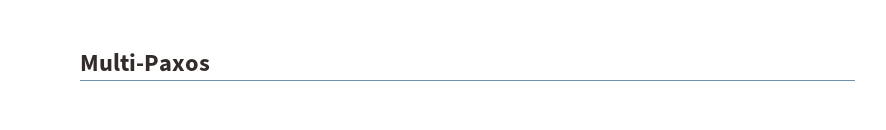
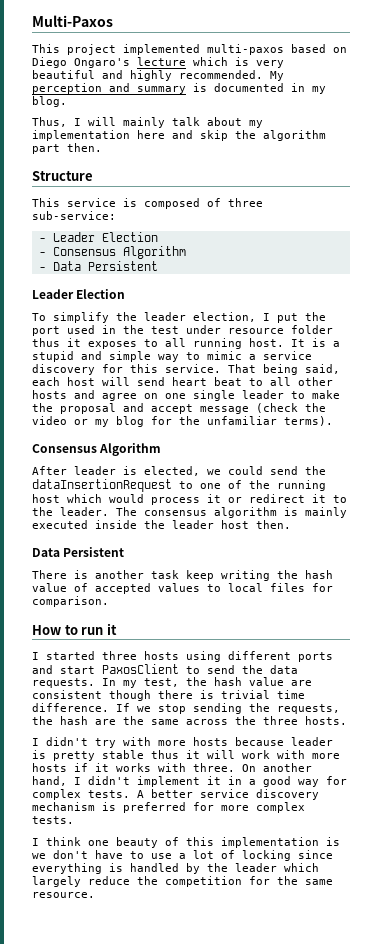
+ This project implemented multi-paxos based on Diego Ongaro's lecture which is very beautiful and highly recommended. My perception and summary is documented in my blog.
+ Thus, I will mainly talk about my implementation here and skip the algorithm part then.
+ Structure
+ This service is composed of three sub-service:
+ - Leader Election
+ - Consensus Algorithm
+ - Data Persistent
+ Leader Election
+ To simplify the leader election, I put the port used in the test under resource folder thus it exposes to all running host. It is a stupid and simple way to mimic a service discovery for this service. That being said, each host will send heart beat to all other hosts and agree on one single leader to make the proposal and accept message (check the video or my blog for the unfamiliar terms).
+ Consensus Algorithm
+ After leader is elected, we could send the dataInsertionRequest to one of the running host which would process it or redirect it to the leader. The consensus algorithm is mainly executed inside the leader host then.
+ Data Persistent
+ There is another task keep writing the hash value of accepted values to local files for comparison.
+ How to run it
+ I started three hosts using different ports and start PaxosClient to send the data requests. In my test, the hash value are consistent though there is trivial time difference. If we stop sending the requests, the hash are the same across the three hosts.
+ I didn't try with more hosts because leader is pretty stable thus it will work with more hosts if it works with three. On another hand, I didn't implement it in a good way for complex tests. A better service discovery mechanism is preferred for more complex tests.
+ I think one beauty of this implementation is we don't have to use a lot of locking since everything is handled by the leader which largely reduce the competition for the same resource.

